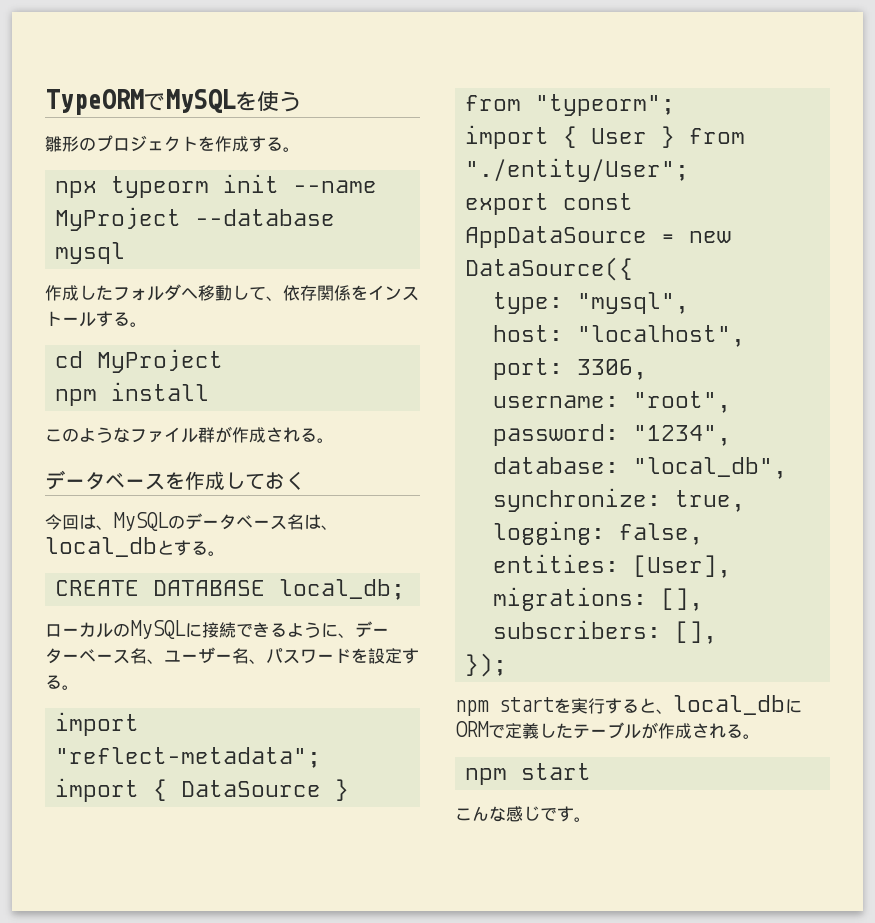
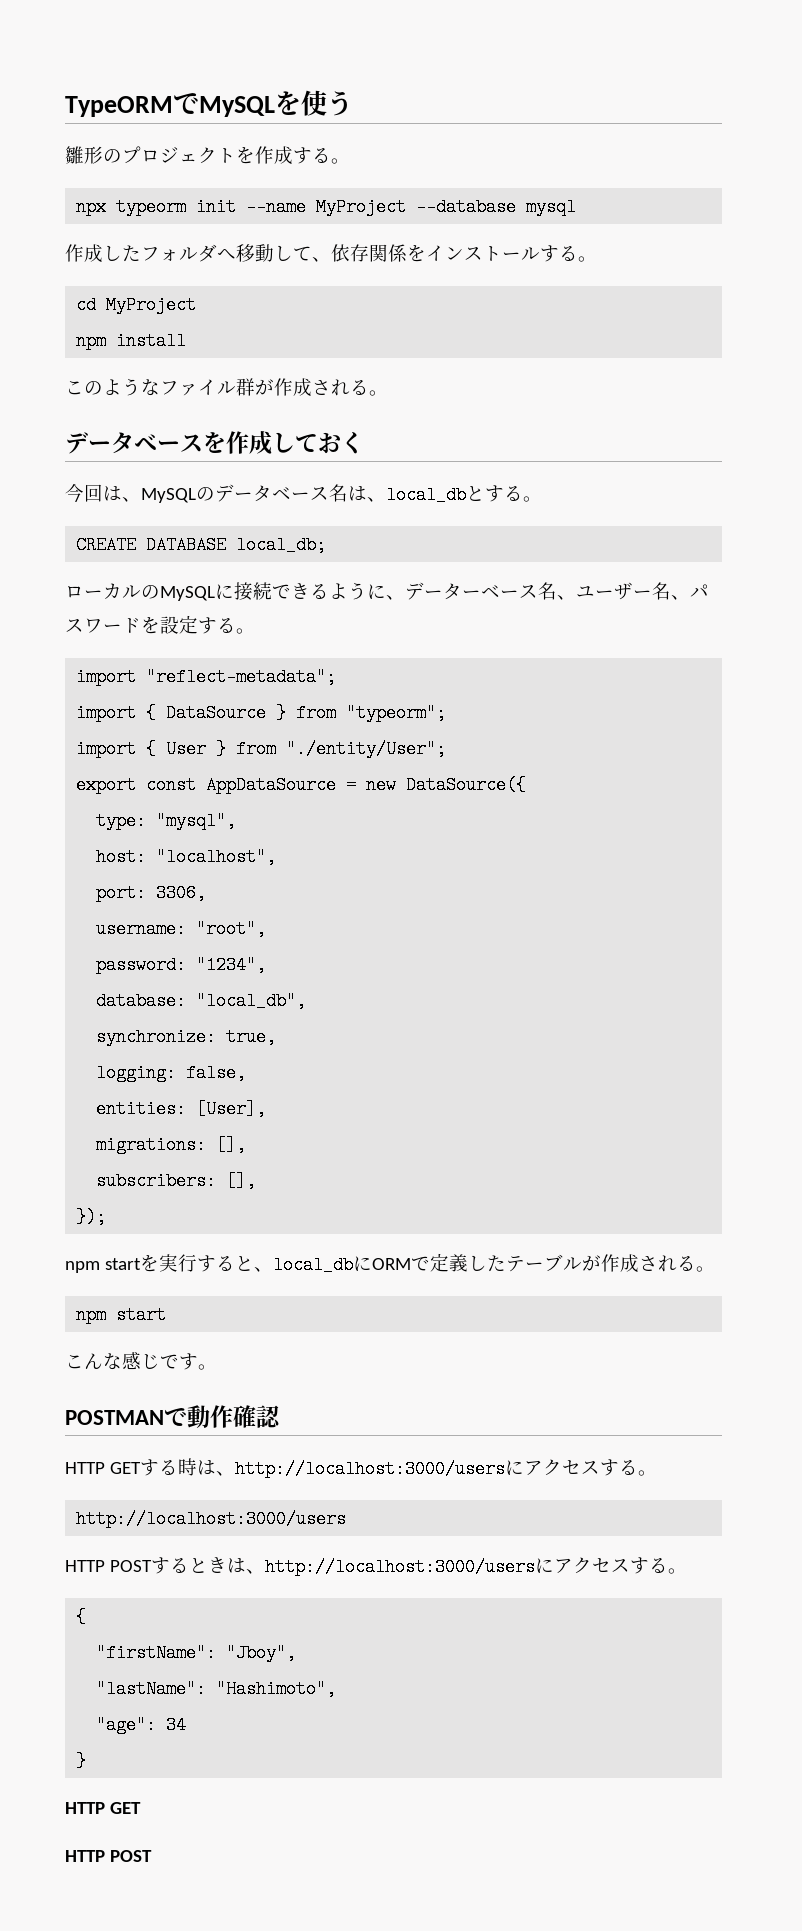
+ POSTMANで動作確認
+ HTTP GETする時は、http://localhost:3000/usersにアクセスする。
+ http://localhost:3000/users
+ HTTP POSTするときは、http://localhost:3000/usersにアクセスする。
+ {
+ "firstName": "Jboy",
+ "lastName": "Hashimoto",
+ "age": 34
+ }
+ HTTP GET
+ HTTP POST

